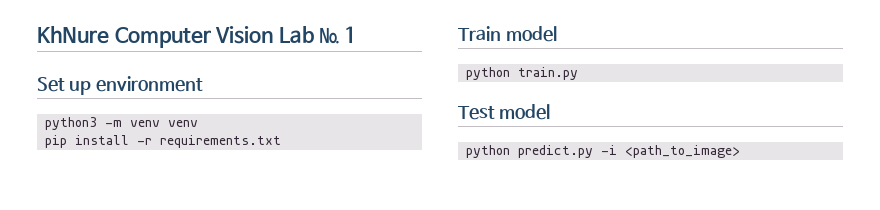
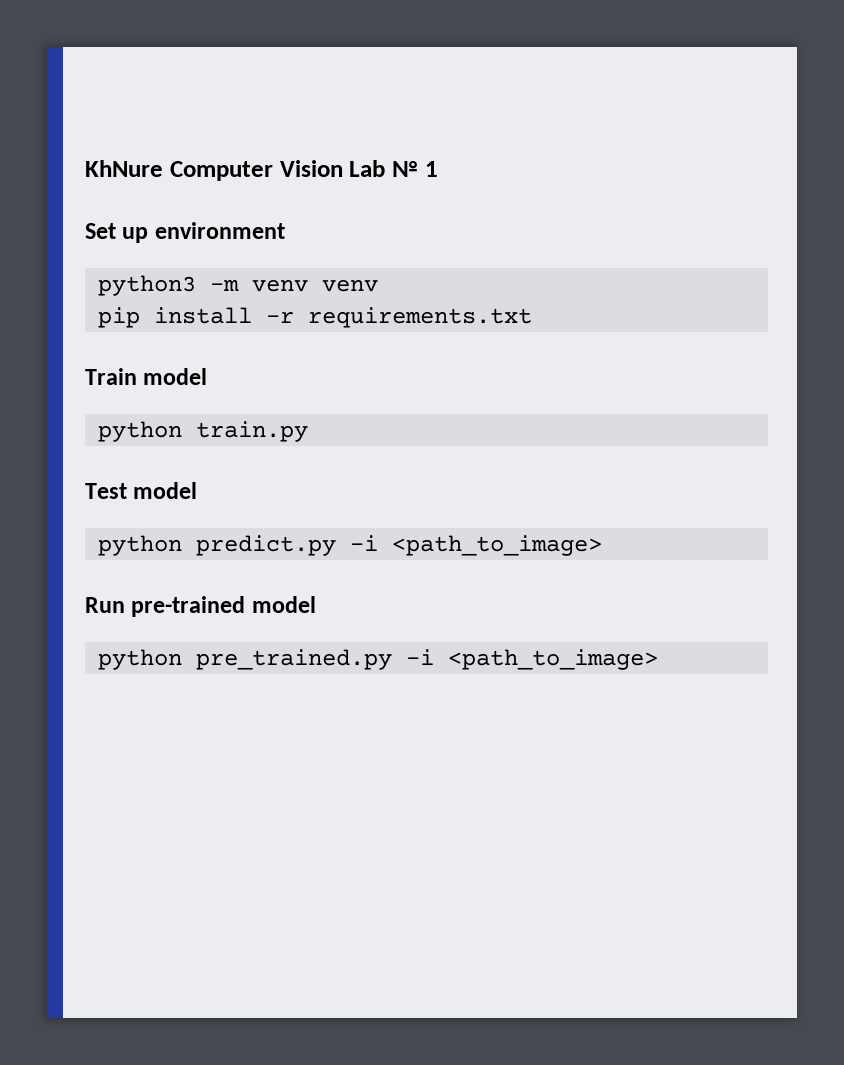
+ Run pre-trained model
+ python pre_trained.py -i <path_to_image>

